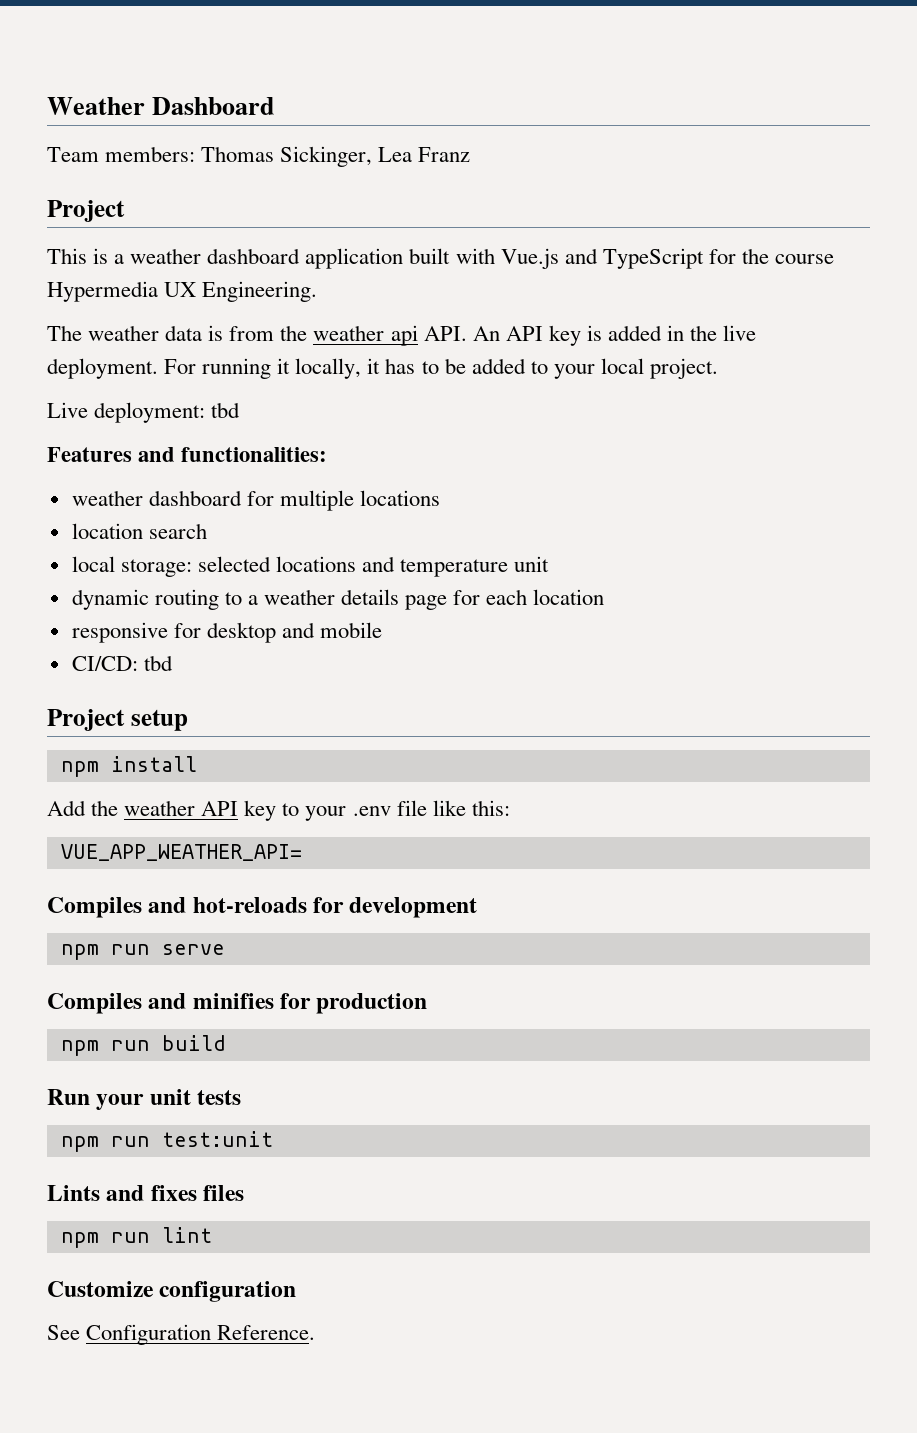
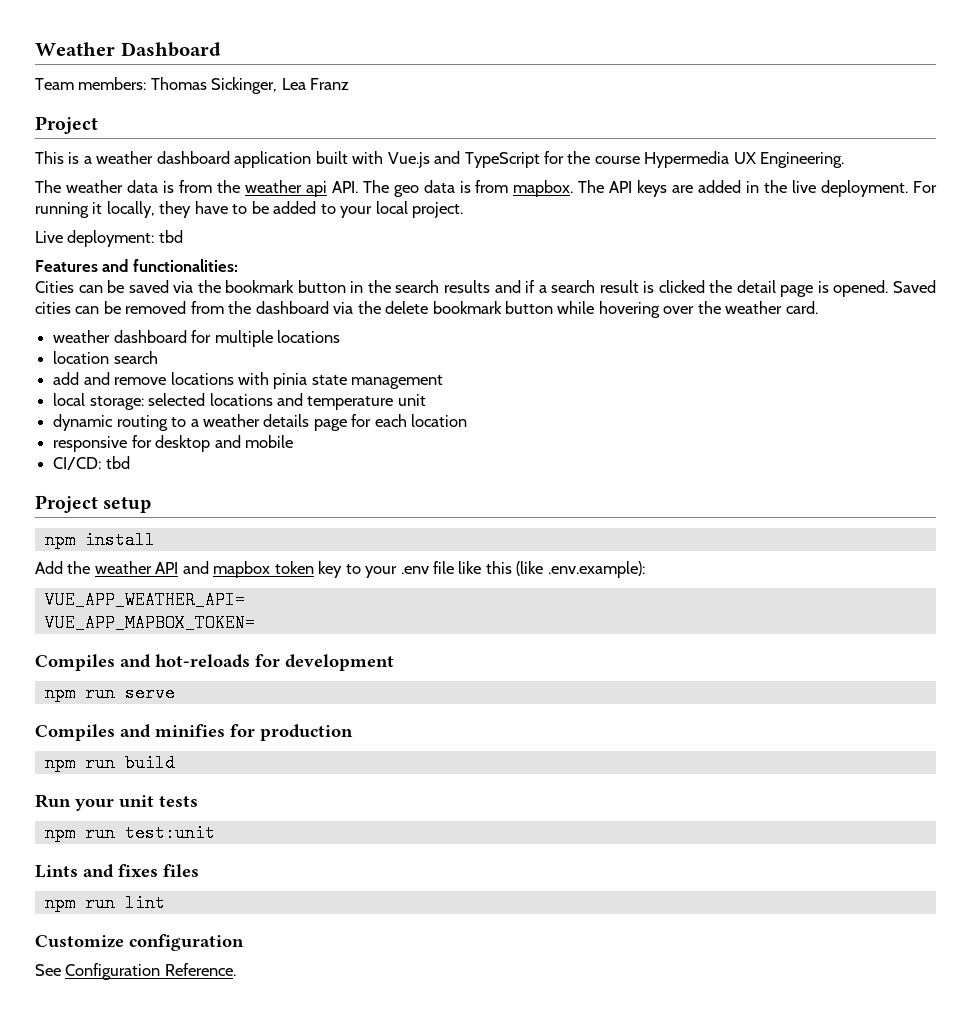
- The weather data is from the weather api API. An API key is added in the live deployment.
+ The weather data is from the weather api API. The geo data is from mapbox. The API keys are added in the live deployment.
- For running it locally, it has to be added to your local project.
+ For running it locally, they have to be added to your local project.
+ Cities can be saved via the bookmark button in the search results and if a search result is clicked the detail page is opened. Saved cities can be removed from the dashboard via the delete bookmark button while hovering over the weather card.
+ add and remove locations with pinia state management
- Add the weather API key to your .env file like this:
+ Add the weather API and mapbox token key to your .env file like this (like .env.example):
+ VUE_APP_MAPBOX_TOKEN=

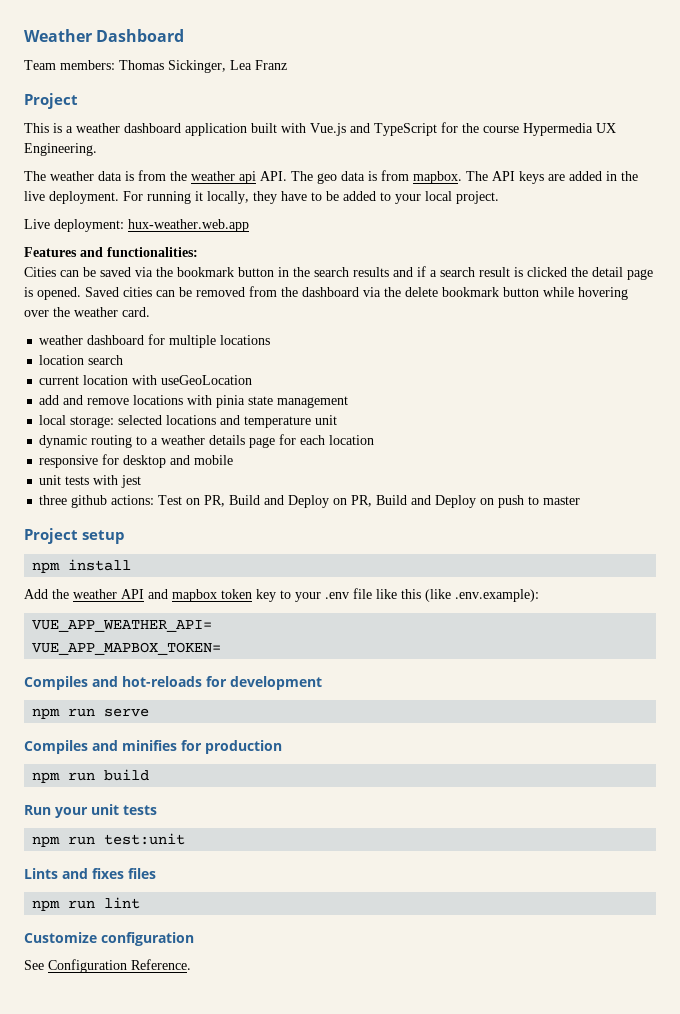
- Live deployment: tbd
+ Live deployment: hux-weather.web.app
+ current location with useGeoLocation
- CI/CD: tbd
+ unit tests with jest
+ three github actions: Test on PR, Build and Deploy on PR, Build and Deploy on push to master

